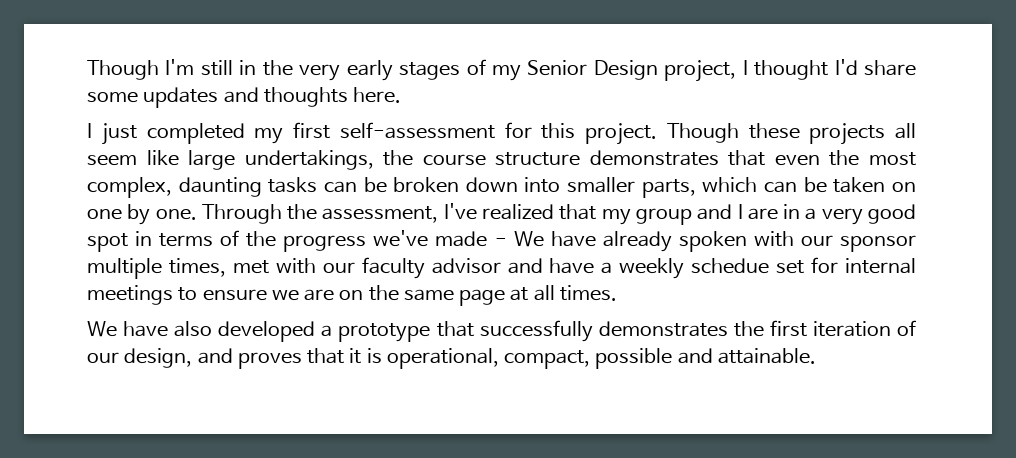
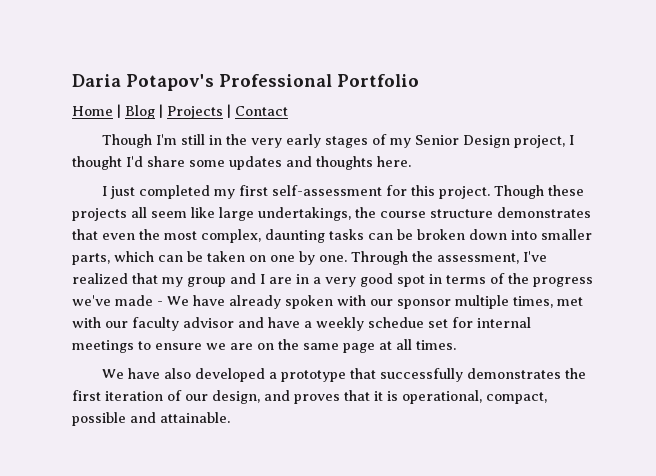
+ Daria Potapov's Professional Portfolio
+ Home | Blog | Projects | Contact

